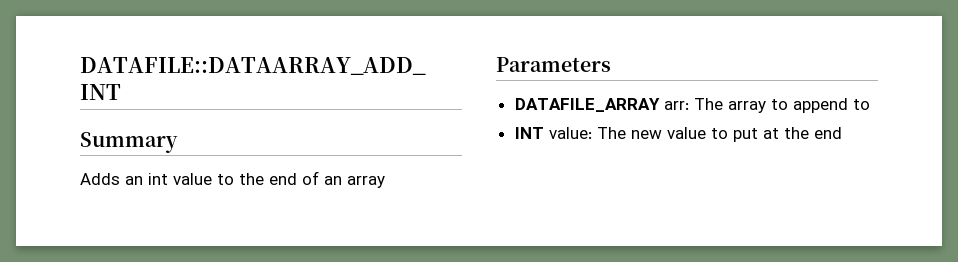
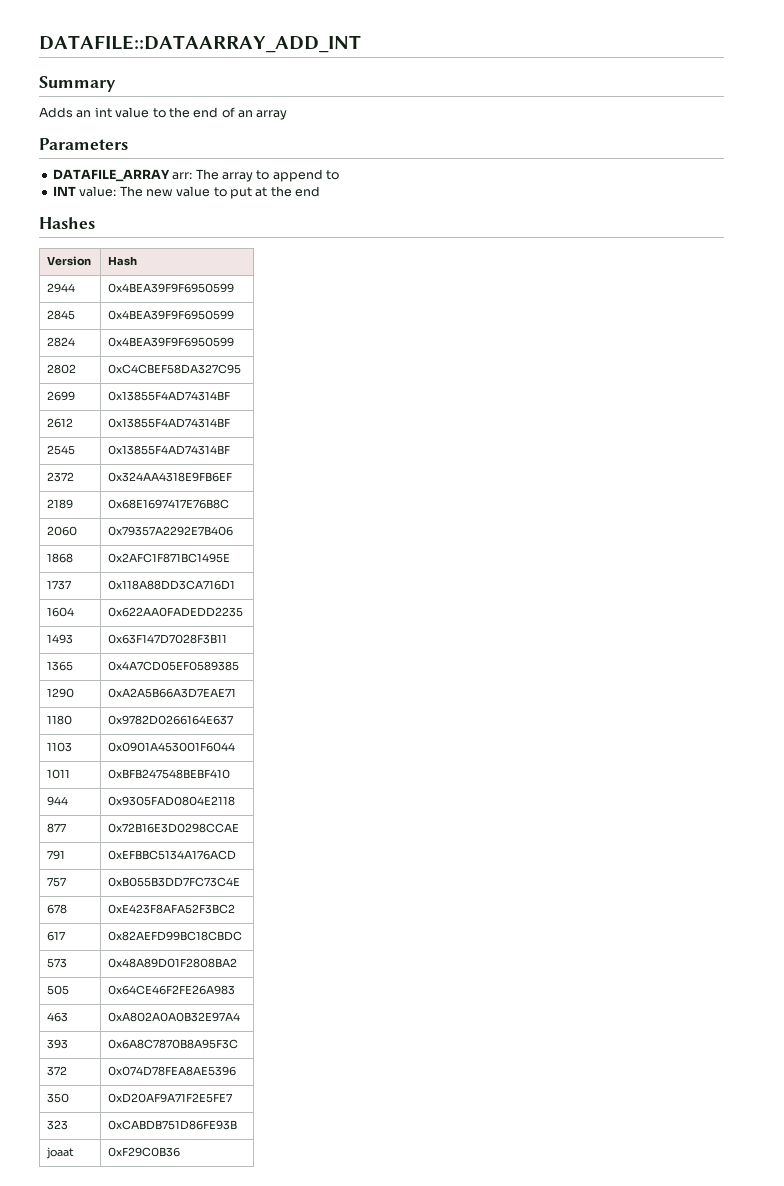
+ Hashes
+ Version | Hash
+ 2944 | 0x4BEA39F9F6950599
+ 2845 | 0x4BEA39F9F6950599
+ 2824 | 0x4BEA39F9F6950599
+ 2802 | 0xC4CBEF58DA327C95
+ 2699 | 0x13855F4AD74314BF
+ 2612 | 0x13855F4AD74314BF
+ 2545 | 0x13855F4AD74314BF
+ 2372 | 0x324AA4318E9FB6EF
+ 2189 | 0x68E1697417E76B8C
+ 2060 | 0x79357A2292E7B406
+ 1868 | 0x2AFC1F871BC1495E
+ 1737 | 0x118A88DD3CA716D1
+ 1604 | 0x622AA0FADEDD2235
+ 1493 | 0x63F147D7028F3B11
+ 1365 | 0x4A7CD05EF0589385
+ 1290 | 0xA2A5B66A3D7EAE71
+ 1180 | 0x9782D0266164E637
+ 1103 | 0x0901A453001F6044
+ 1011 | 0xBFB247548BEBF410
+ 944 | 0x9305FAD0804E2118
+ 877 | 0x72B16E3D0298CCAE
+ 791 | 0xEFBBC5134A176ACD
+ 757 | 0xB055B3DD7FC73C4E
+ 678 | 0xE423F8AFA52F3BC2
+ 617 | 0x82AEFD99BC18CBDC
+ 573 | 0x48A89D01F2808BA2
+ 505 | 0x64CE46F2FE26A983
+ 463 | 0xA802A0A0B32E97A4
+ 393 | 0x6A8C7870B8A95F3C
+ 372 | 0x074D78FEA8AE5396
+ 350 | 0xD20AF9A71F2E5FE7
+ 323 | 0xCABDB751D86FE93B
+ joaat | 0xF29C0B36

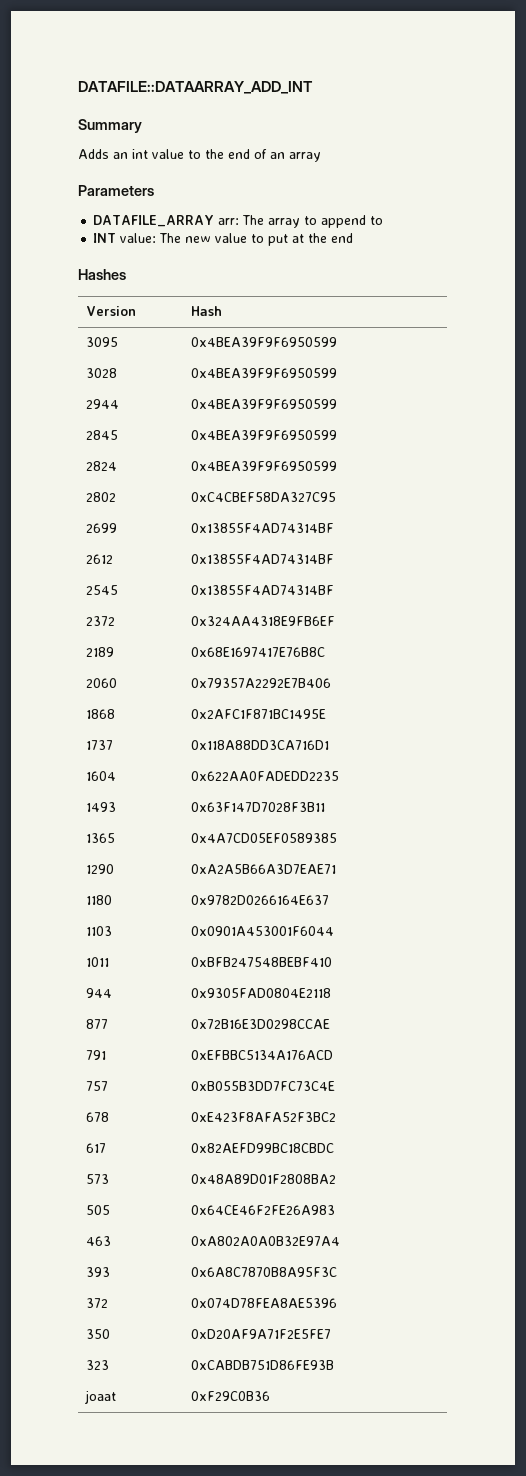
+ 3095 | 0x4BEA39F9F6950599
+ 3028 | 0x4BEA39F9F6950599

